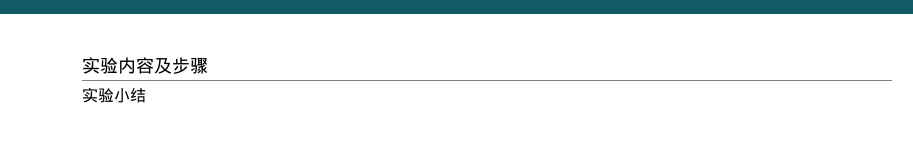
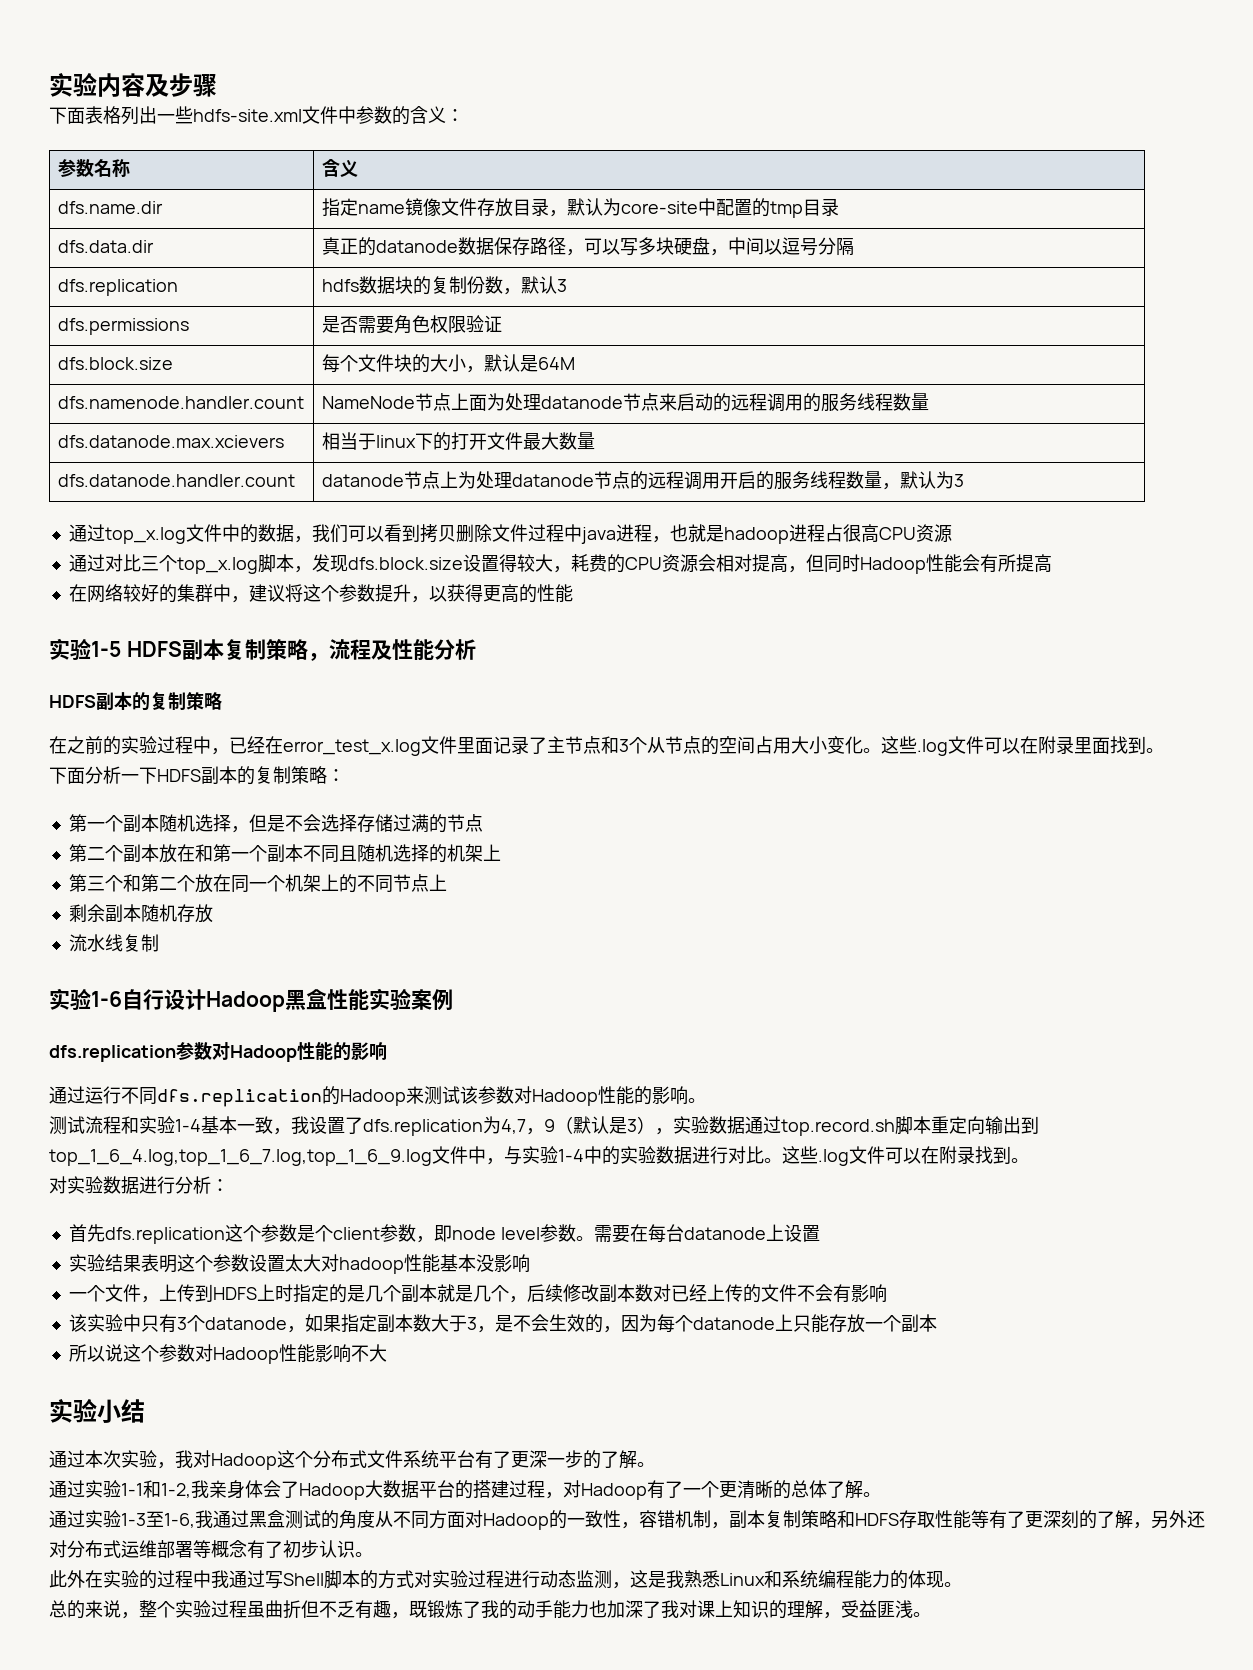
+ 下面表格列出一些hdfs-site.xml文件中参数的含义：
+ 参数名称 | 含义
+ dfs.name.dir | 指定name镜像文件存放目录，默认为core-site中配置的tmp目录
+ dfs.data.dir | 真正的datanode数据保存路径，可以写多块硬盘，中间以逗号分隔
+ dfs.replication | hdfs数据块的复制份数，默认3
+ dfs.permissions | 是否需要角色权限验证
+ dfs.block.size | 每个文件块的大小，默认是64M
+ dfs.namenode.handler.count | NameNode节点上面为处理datanode节点来启动的远程调用的服务线程数量
+ dfs.datanode.max.xcievers | 相当于linux下的打开文件最大数量
+ dfs.datanode.handler.count | datanode节点上为处理datanode节点的远程调用开启的服务线程数量，默认为3
+ 通过top_x.log文件中的数据，我们可以看到拷贝删除文件过程中java进程，也就是hadoop进程占很高CPU资源
+ 通过对比三个top_x.log脚本，发现dfs.block.size设置得较大，耗费的CPU资源会相对提高，但同时Hadoop性能会有所提高
+ 在网络较好的集群中，建议将这个参数提升，以获得更高的性能
+ 实验1-5 HDFS副本复制策略，流程及性能分析
+ HDFS副本的复制策略
+ 在之前的实验过程中，已经在error_test_x.log文件里面记录了主节点和3个从节点的空间占用大小变化。这些.log文件可以在附录里面找到。
+ 下面分析一下HDFS副本的复制策略：
+ 第一个副本随机选择，但是不会选择存储过满的节点
+ 第二个副本放在和第一个副本不同且随机选择的机架上
+ 第三个和第二个放在同一个机架上的不同节点上
+ 剩余副本随机存放
+ 流水线复制
+ 实验1-6自行设计Hadoop黑盒性能实验案例
+ dfs.replication参数对Hadoop性能的影响
+ 通过运行不同dfs.replication的Hadoop来测试该参数对Hadoop性能的影响。
+ 测试流程和实验1-4基本一致，我设置了dfs.replication为4,7，9（默认是3），实验数据通过top.record.sh脚本重定向输出到top_1_6_4.log,top_1_6_7.log,top_1_6_9.log文件中，与实验1-4中的实验数据进行对比。这些.log文件可以在附录找到。
+ 对实验数据进行分析：
+ 首先dfs.replication这个参数是个client参数，即node level参数。需要在每台datanode上设置
+ 实验结果表明这个参数设置太大对hadoop性能基本没影响
+ 一个文件，上传到HDFS上时指定的是几个副本就是几个，后续修改副本数对已经上传的文件不会有影响
+ 该实验中只有3个datanode，如果指定副本数大于3，是不会生效的，因为每个datanode上只能存放一个副本
+ 所以说这个参数对Hadoop性能影响不大
  实验小结
+ 通过本次实验，我对Hadoop这个分布式文件系统平台有了更深一步的了解。
+ 通过实验1-1和1-2,我亲身体会了Hadoop大数据平台的搭建过程，对Hadoop有了一个更清晰的总体了解。
+ 通过实验1-3至1-6,我通过黑盒测试的角度从不同方面对Hadoop的一致性，容错机制，副本复制策略和HDFS存取性能等有了更深刻的了解，另外还对分布式运维部署等概念有了初步认识。
+ 此外在实验的过程中我通过写Shell脚本的方式对实验过程进行动态监测，这是我熟悉Linux和系统编程能力的体现。
+ 总的来说，整个实验过程虽曲折但不乏有趣，既锻炼了我的动手能力也加深了我对课上知识的理解，受益匪浅。

